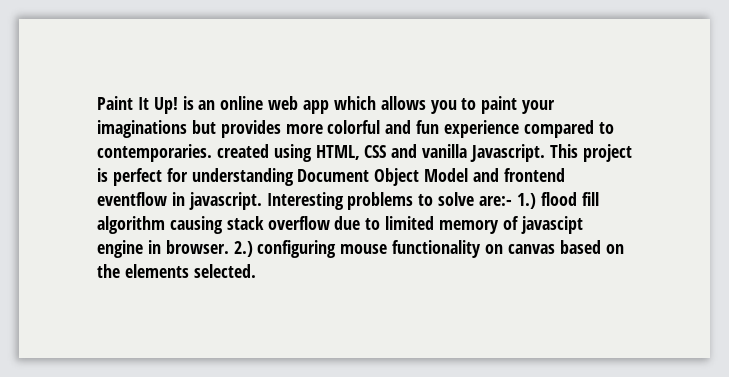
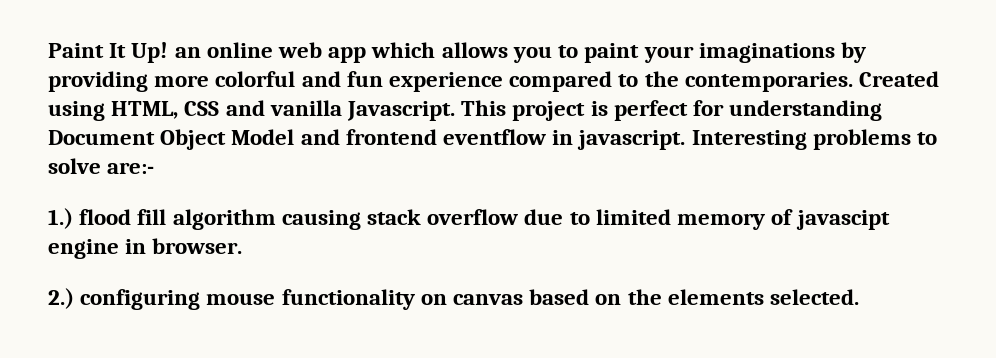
- Paint It Up! is an online web app which allows you to paint your imaginations but provides more colorful and fun experience compared to contemporaries. created using HTML, CSS and vanilla Javascript.
+ Paint It Up! an online web app which allows you to paint your imaginations by providing more colorful and fun experience compared to the contemporaries. Created using HTML, CSS and vanilla Javascript.
- Interesting problems to solve are:- 1.) flood fill algorithm causing stack overflow due to limited memory of javascipt engine in browser. 2.) configuring mouse functionality on canvas based on the elements selected.
+ Interesting problems to solve are:-
+ 1.) flood fill algorithm causing stack overflow due to limited memory of javascipt engine in browser.
+ 2.) configuring mouse functionality on canvas based on the elements selected.

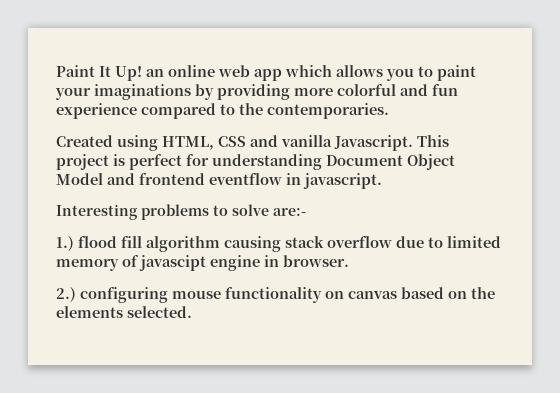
- Paint It Up! an online web app which allows you to paint your imaginations by providing more colorful and fun experience compared to the contemporaries. Created using HTML, CSS and vanilla Javascript.
+ Paint It Up! an online web app which allows you to paint your imaginations by providing more colorful and fun experience compared to the contemporaries.
+ Created using HTML, CSS and vanilla Javascript.
- This project is perfect for understanding Document Object Model and frontend eventflow in javascript. Interesting problems to solve are:-
+ This project is perfect for understanding Document Object Model and frontend eventflow in javascript.
+ Interesting problems to solve are:-

